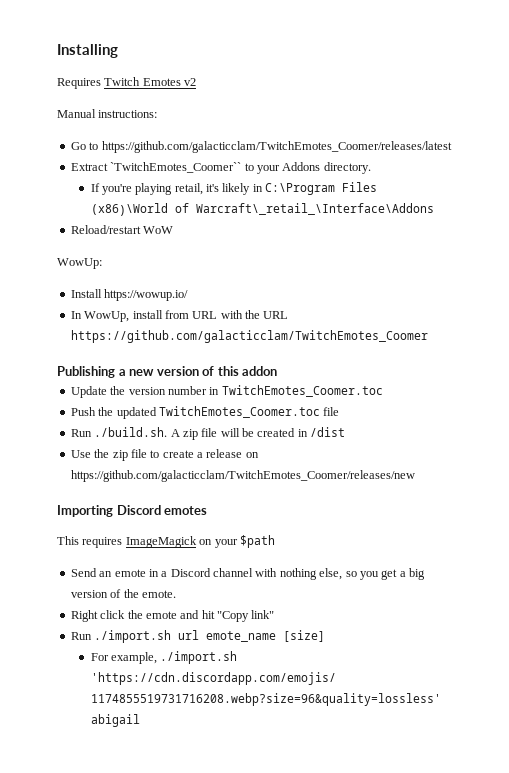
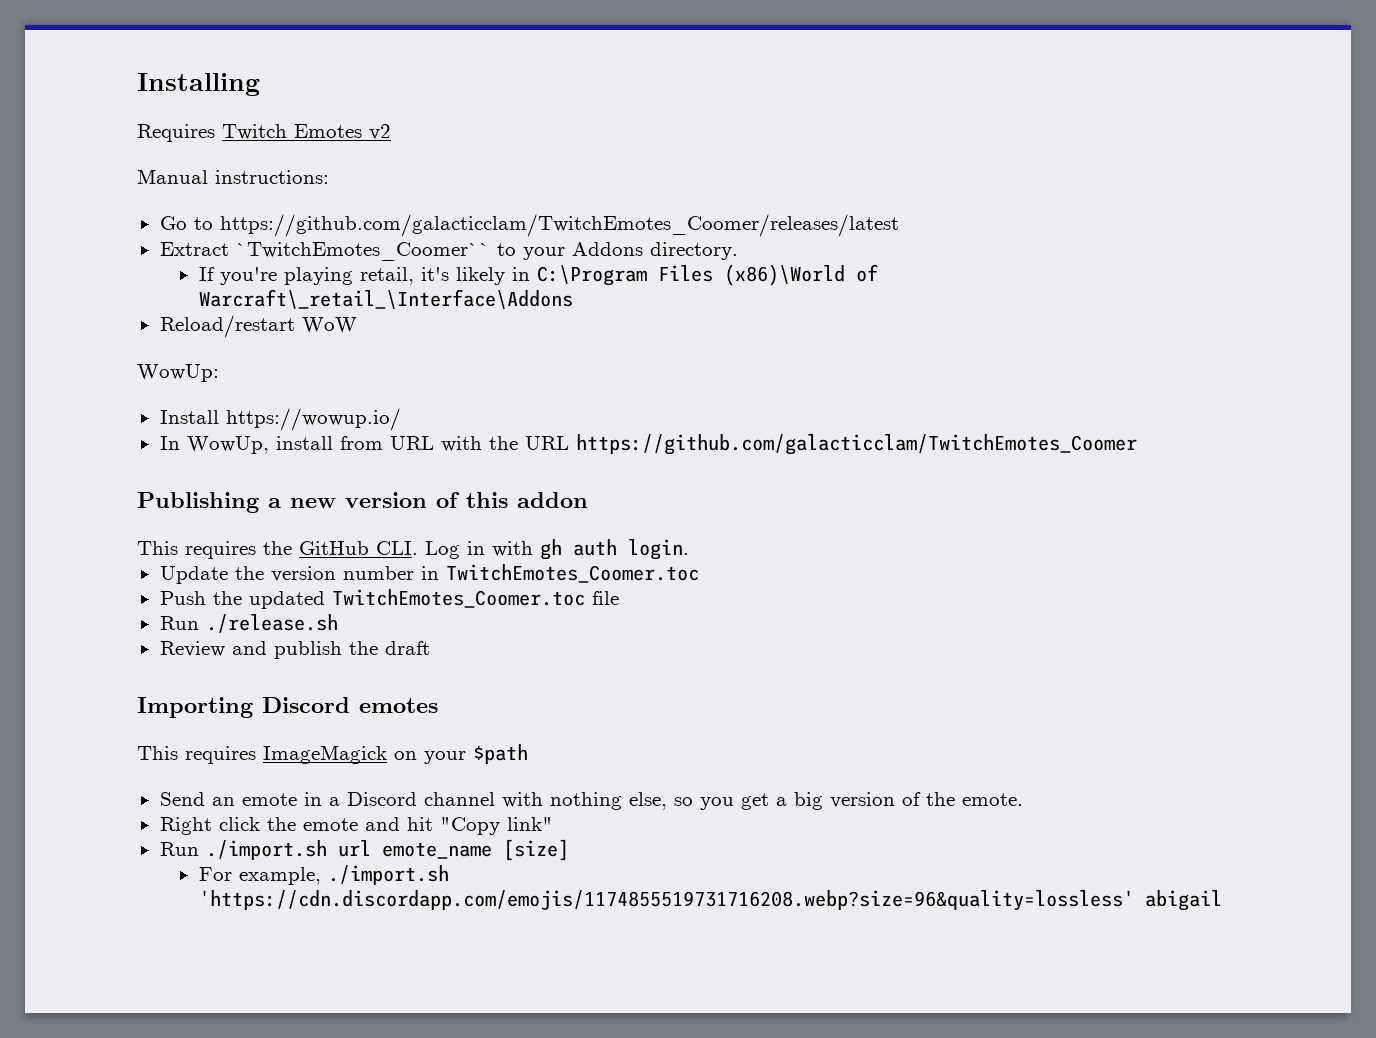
+ This requires the GitHub CLI. Log in with gh auth login.
- Run ./build.sh. A zip file will be created in /dist
- Use the zip file to create a release on https://github.com/galacticclam/TwitchEmotes_Coomer/releases/new
+ Run ./release.sh
+ Review and publish the draft

